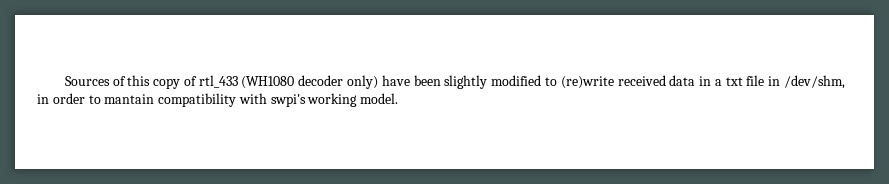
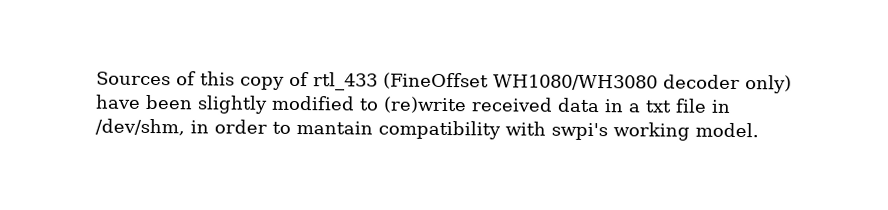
- Sources of this copy of rtl_433 (WH1080 decoder only) have been slightly modified to (re)write received data in a txt file in /dev/shm, in order to mantain compatibility with swpi's working model.
+ Sources of this copy of rtl_433 (FineOffset WH1080/WH3080 decoder only) have been slightly modified to (re)write received data in a txt file in /dev/shm, in order to mantain compatibility with swpi's working model.

